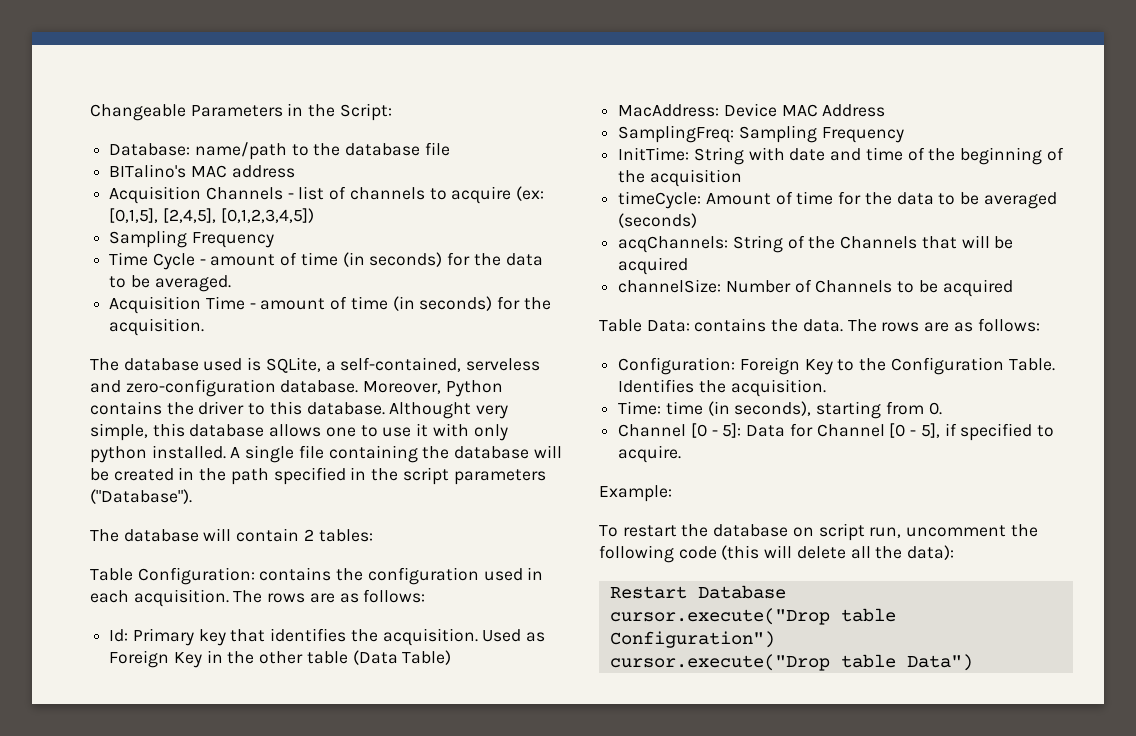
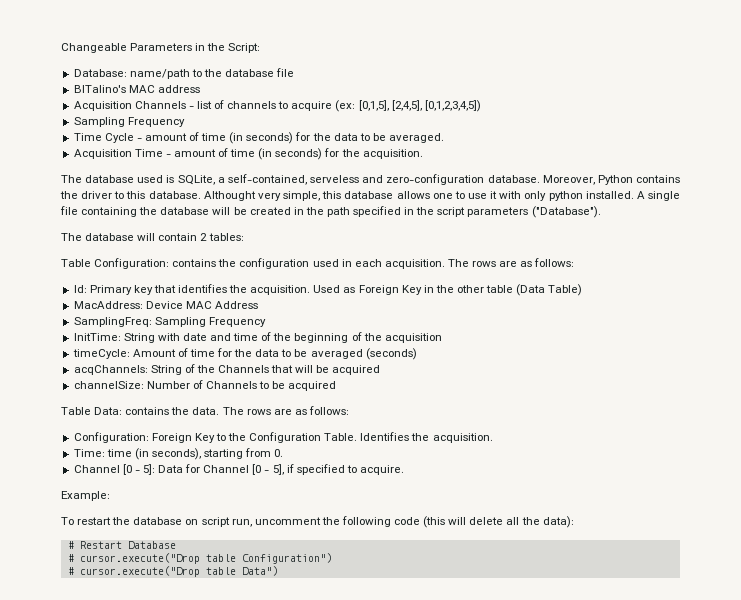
- Restart Database
+ # Restart Database
- cursor.execute("Drop table Configuration")
+ # cursor.execute("Drop table Configuration")
- cursor.execute("Drop table Data")
+ # cursor.execute("Drop table Data")

